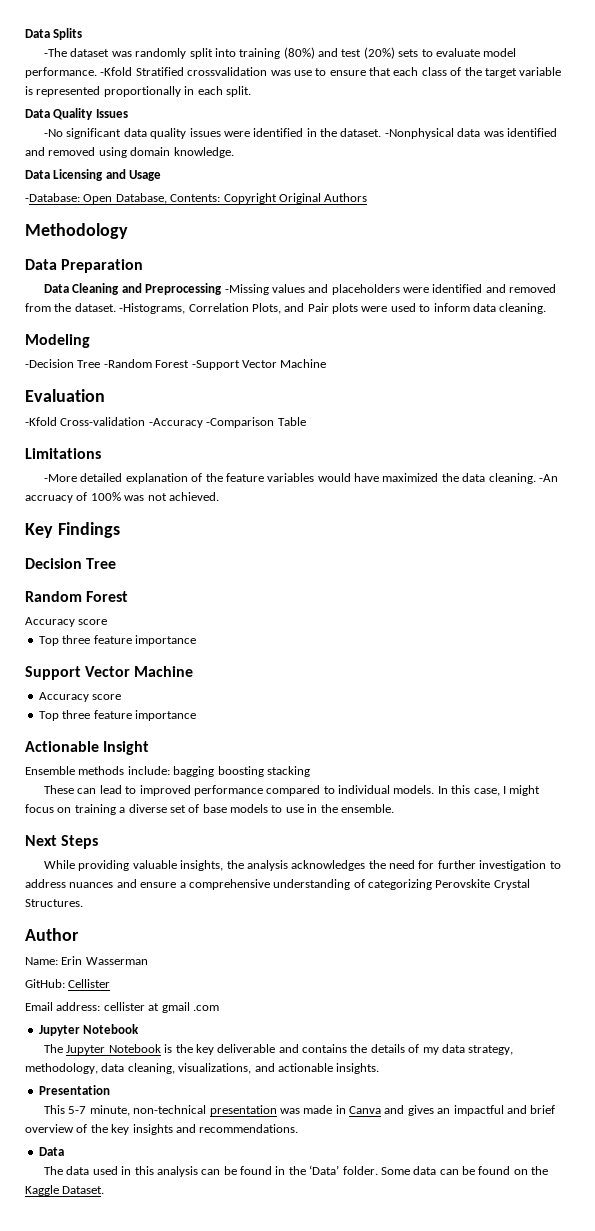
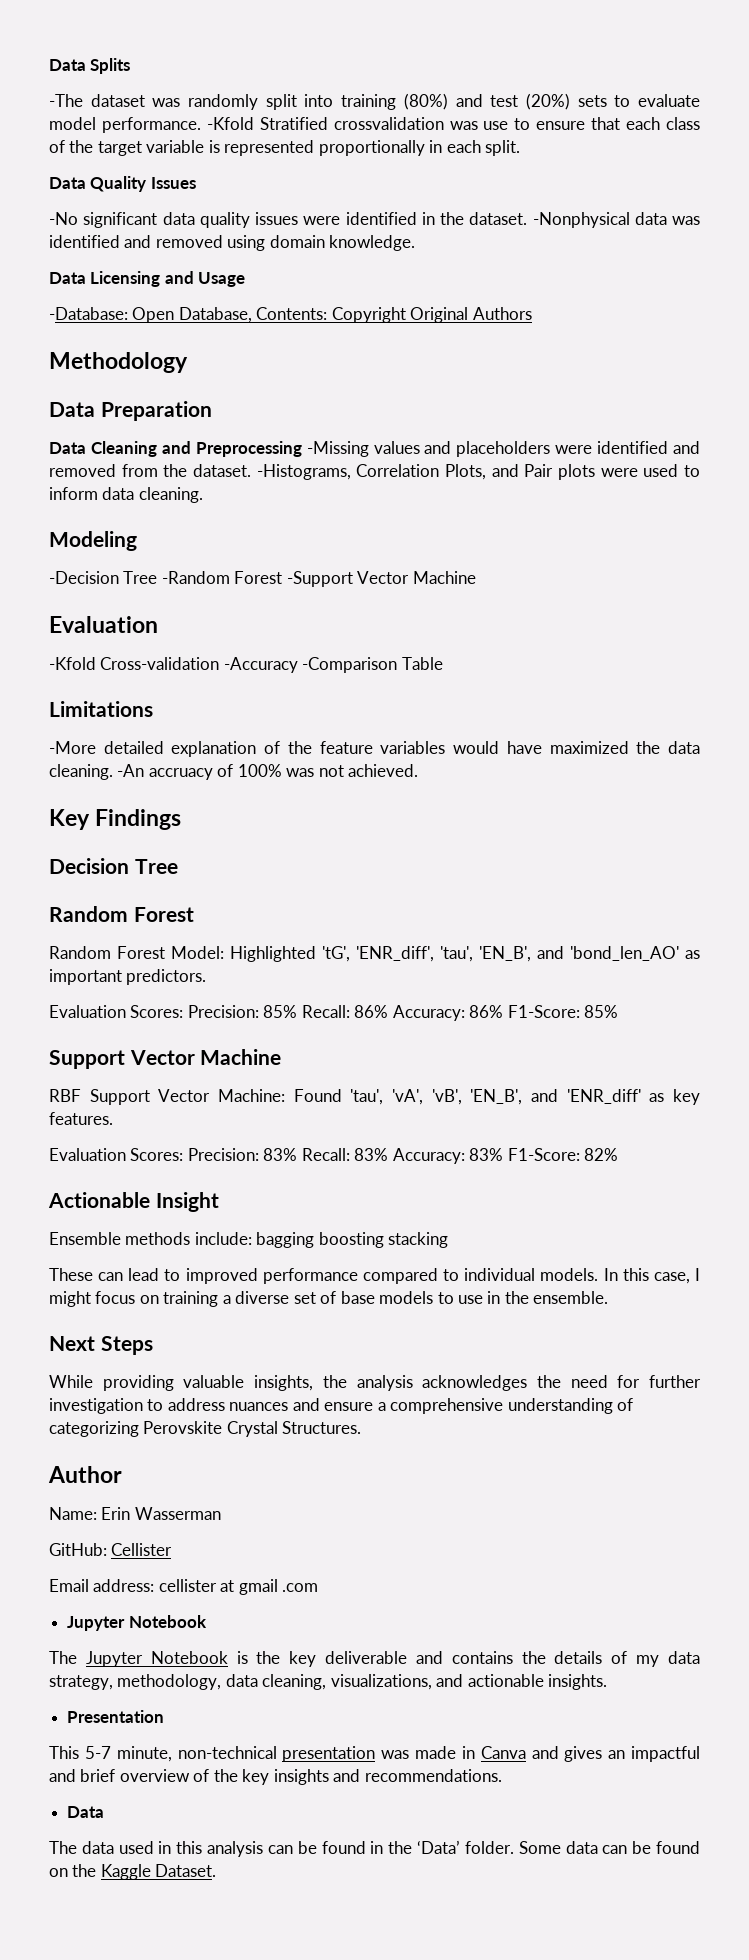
  Decision Tree
  Random Forest
- Accuracy score
- Top three feature importance
+ Random Forest Model: Highlighted 'tG', 'ENR_diff', 'tau', 'EN_B', and 'bond_len_AO' as important predictors.
+ Evaluation Scores: Precision: 85% Recall: 86% Accuracy: 86% F1-Score: 85%
  Support Vector Machine
- Accuracy score
- Top three feature importance
+ RBF Support Vector Machine: Found 'tau', 'vA', 'vB', 'EN_B', and 'ENR_diff' as key features.
+ Evaluation Scores: Precision: 83% Recall: 83% Accuracy: 83% F1-Score: 82%

